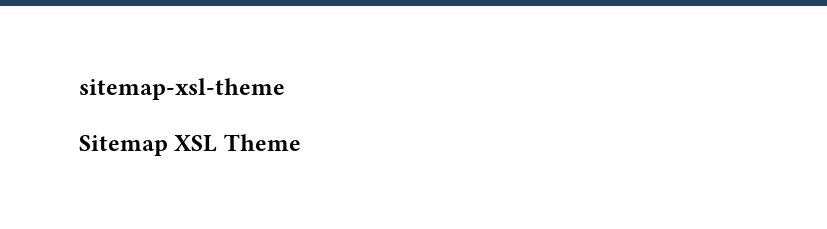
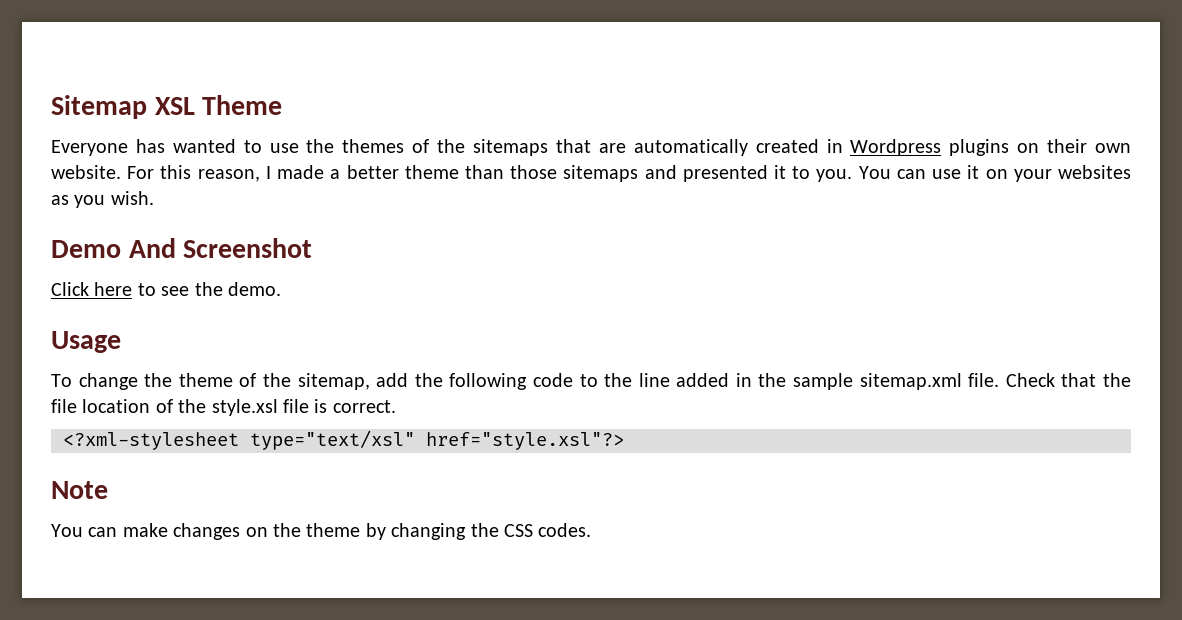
- sitemap-xsl-theme
+ Everyone has wanted to use the themes of the sitemaps that are automatically created in Wordpress plugins on their own website. For this reason, I made a better theme than those sitemaps and presented it to you. You can use it on your websites as you wish.
+ Demo And Screenshot
+ Click here to see the demo.
+ Usage
+ To change the theme of the sitemap, add the following code to the line added in the sample sitemap.xml file. Check that the file location of the style.xsl file is correct.
+ <?xml-stylesheet type="text/xsl" href="style.xsl"?>
+ Note
+ You can make changes on the theme by changing the CSS codes.

